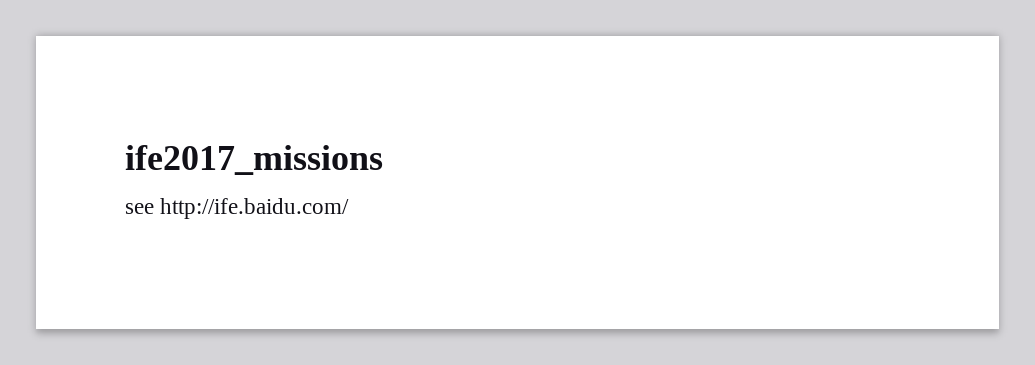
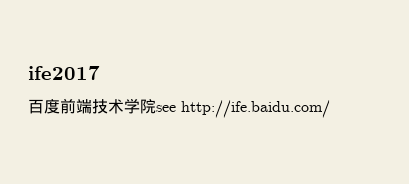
- ife2017_missions
- see http://ife.baidu.com/
+ ife2017
+ 百度前端技术学院see http://ife.baidu.com/

